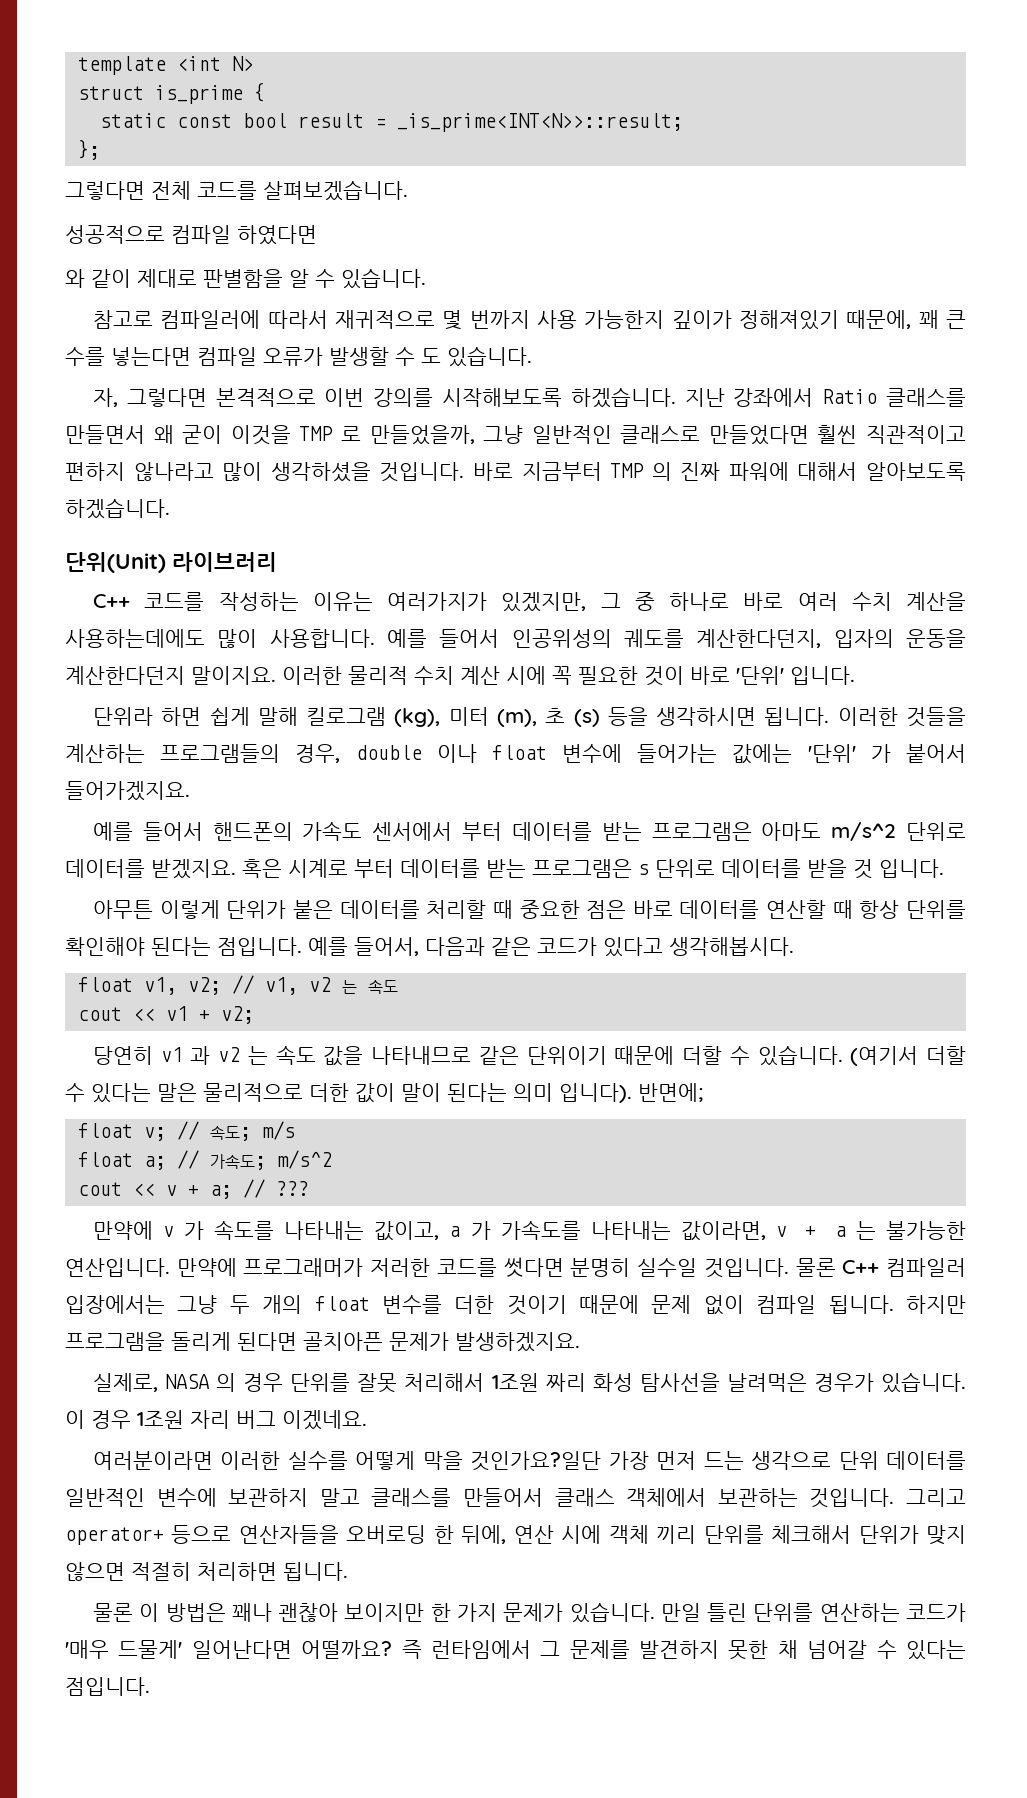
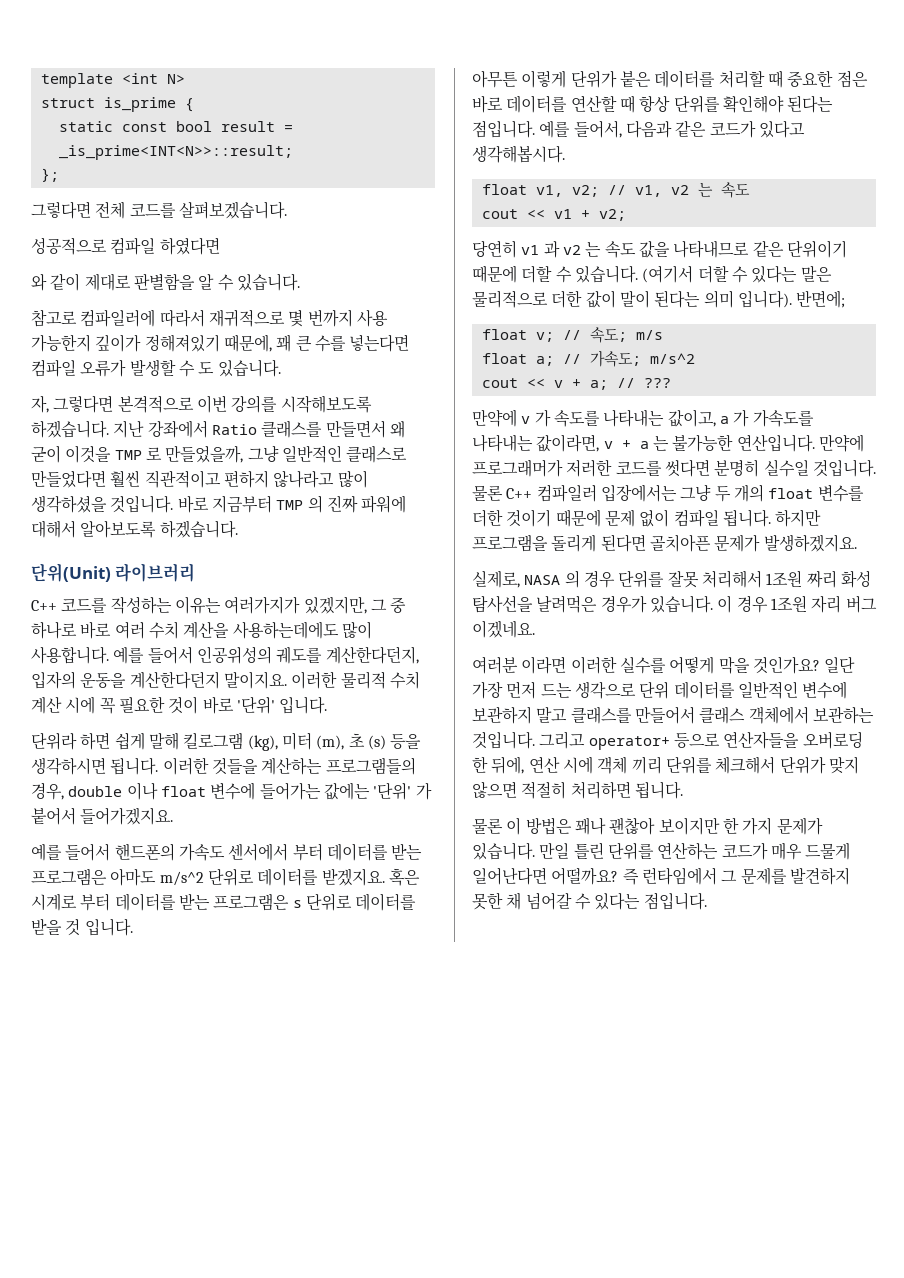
- 여러분이라면 이러한 실수를 어떻게 막을 것인가요?일단 가장 먼저 드는 생각으로 단위 데이터를 일반적인 변수에 보관하지 말고 클래스를 만들어서 클래스 객체에서 보관하는 것입니다.
+ 여러분 이라면 이러한 실수를 어떻게 막을 것인가요? 일단 가장 먼저 드는 생각으로 단위 데이터를 일반적인 변수에 보관하지 말고 클래스를 만들어서 클래스 객체에서 보관하는 것입니다.
- 만일 틀린 단위를 연산하는 코드가 '매우 드물게' 일어난다면 어떨까요?
+ 만일 틀린 단위를 연산하는 코드가 매우 드물게 일어난다면 어떨까요?

